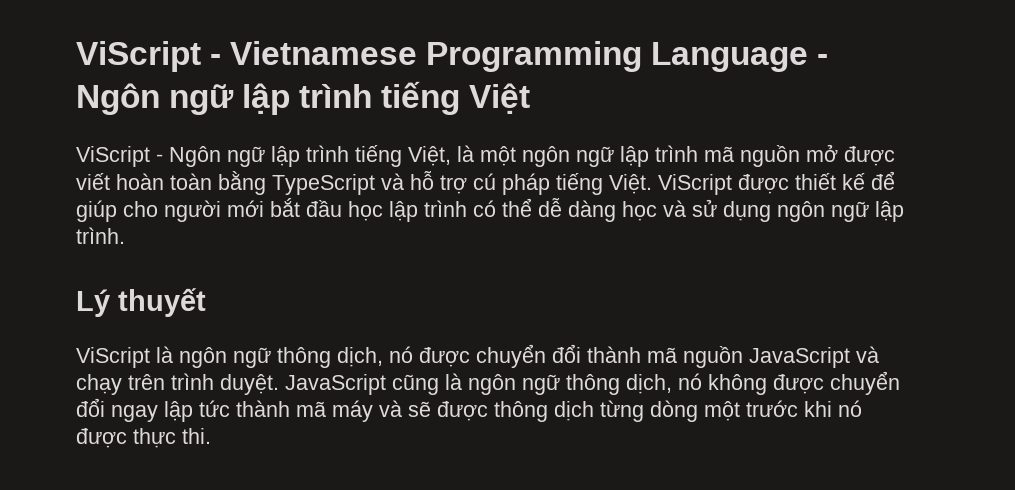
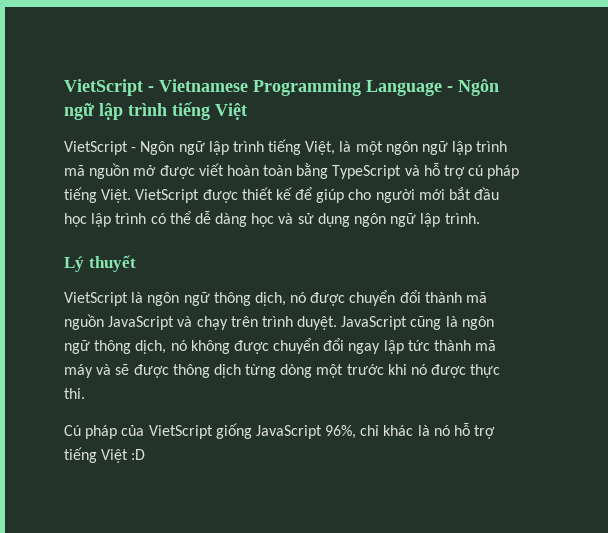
- ViScript - Vietnamese Programming Language - Ngôn ngữ lập trình tiếng Việt
+ VietScript - Vietnamese Programming Language - Ngôn ngữ lập trình tiếng Việt
- ViScript - Ngôn ngữ lập trình tiếng Việt, là một ngôn ngữ lập trình mã nguồn mở được viết hoàn toàn bằng TypeScript và hỗ trợ cú pháp tiếng Việt.
+ VietScript - Ngôn ngữ lập trình tiếng Việt, là một ngôn ngữ lập trình mã nguồn mở được viết hoàn toàn bằng TypeScript và hỗ trợ cú pháp tiếng Việt.
- ViScript được thiết kế để giúp cho người mới bắt đầu học lập trình có thể dễ dàng học và sử dụng ngôn ngữ lập trình.
+ VietScript được thiết kế để giúp cho người mới bắt đầu học lập trình có thể dễ dàng học và sử dụng ngôn ngữ lập trình.
- ViScript là ngôn ngữ thông dịch, nó được chuyển đổi thành mã nguồn JavaScript và chạy trên trình duyệt.
+ VietScript là ngôn ngữ thông dịch, nó được chuyển đổi thành mã nguồn JavaScript và chạy trên trình duyệt.
+ Cú pháp của VietScript giống JavaScript 96%, chỉ khác là nó hỗ trợ tiếng Việt :D

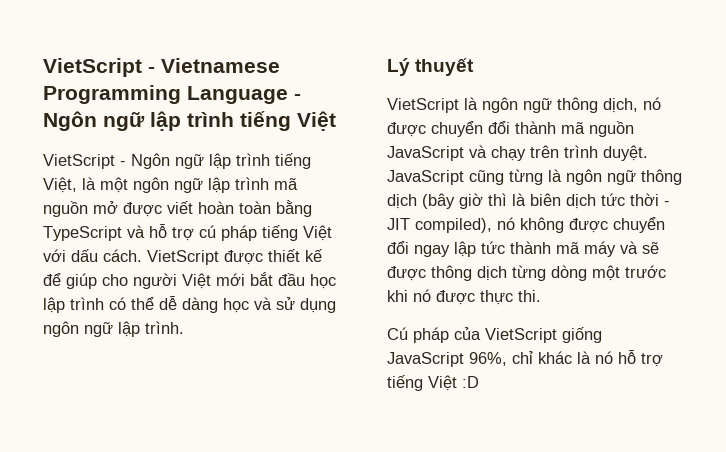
- VietScript - Ngôn ngữ lập trình tiếng Việt, là một ngôn ngữ lập trình mã nguồn mở được viết hoàn toàn bằng TypeScript và hỗ trợ cú pháp tiếng Việt.
+ VietScript - Ngôn ngữ lập trình tiếng Việt, là một ngôn ngữ lập trình mã nguồn mở được viết hoàn toàn bằng TypeScript và hỗ trợ cú pháp tiếng Việt với dấu cách.
- VietScript được thiết kế để giúp cho người mới bắt đầu học lập trình có thể dễ dàng học và sử dụng ngôn ngữ lập trình.
+ VietScript được thiết kế để giúp cho người Việt mới bắt đầu học lập trình có thể dễ dàng học và sử dụng ngôn ngữ lập trình.
- JavaScript cũng là ngôn ngữ thông dịch, nó không được chuyển đổi ngay lập tức thành mã máy và sẽ được thông dịch từng dòng một trước khi nó được thực thi.
+ JavaScript cũng từng là ngôn ngữ thông dịch (bây giờ thì là biên dịch tức thời - JIT compiled), nó không được chuyển đổi ngay lập tức thành mã máy và sẽ được thông dịch từng dòng một trước khi nó được thực thi.

